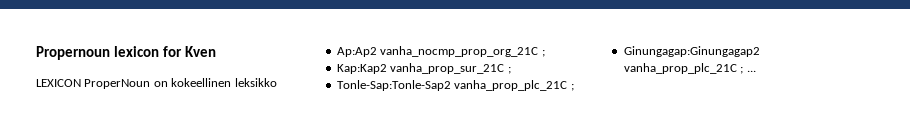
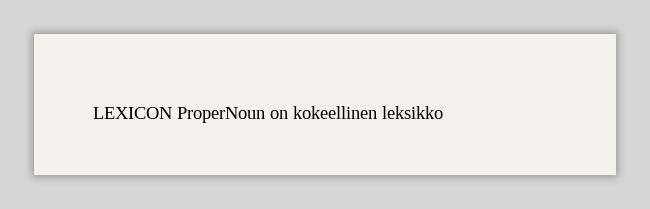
- Propernoun lexicon for Kven
- Ap:Ap2 vanha_nocmp_prop_org_21C ;
- Kap:Kap2 vanha_prop_sur_21C ;
- Tonle-Sap:Tonle-Sap2 vanha_prop_plc_21C ;
- Ginungagap:Ginungagap2 vanha_prop_plc_21C ; ...

